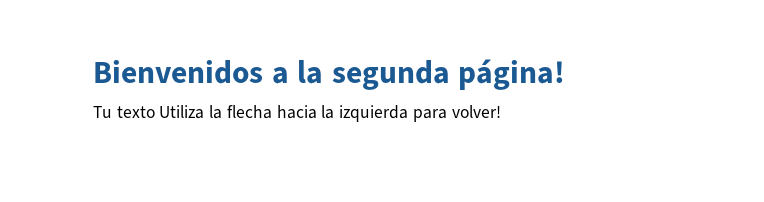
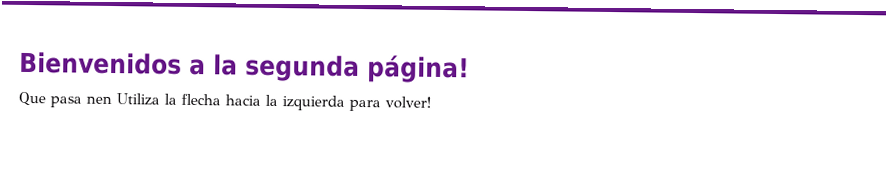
- Tu texto Utiliza la flecha hacia la izquierda para volver!
+ Que pasa nen Utiliza la flecha hacia la izquierda para volver!

